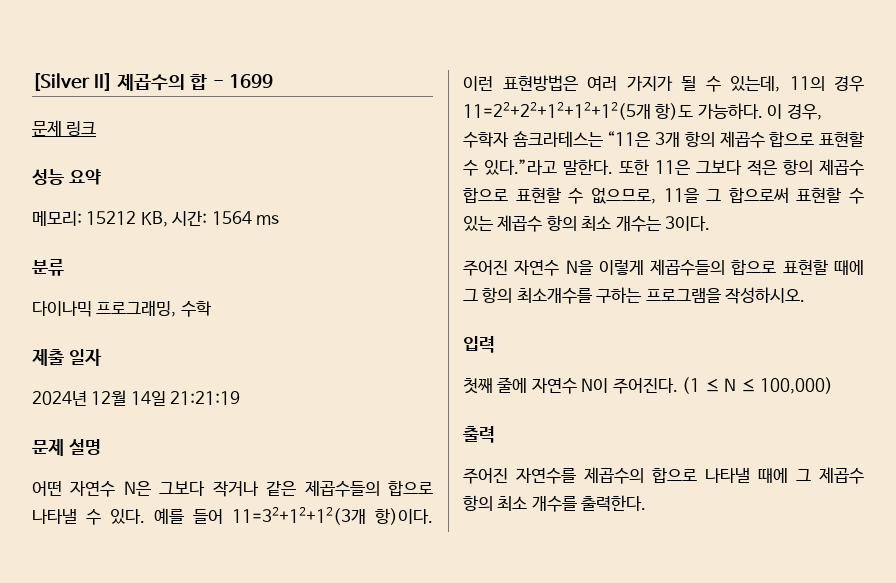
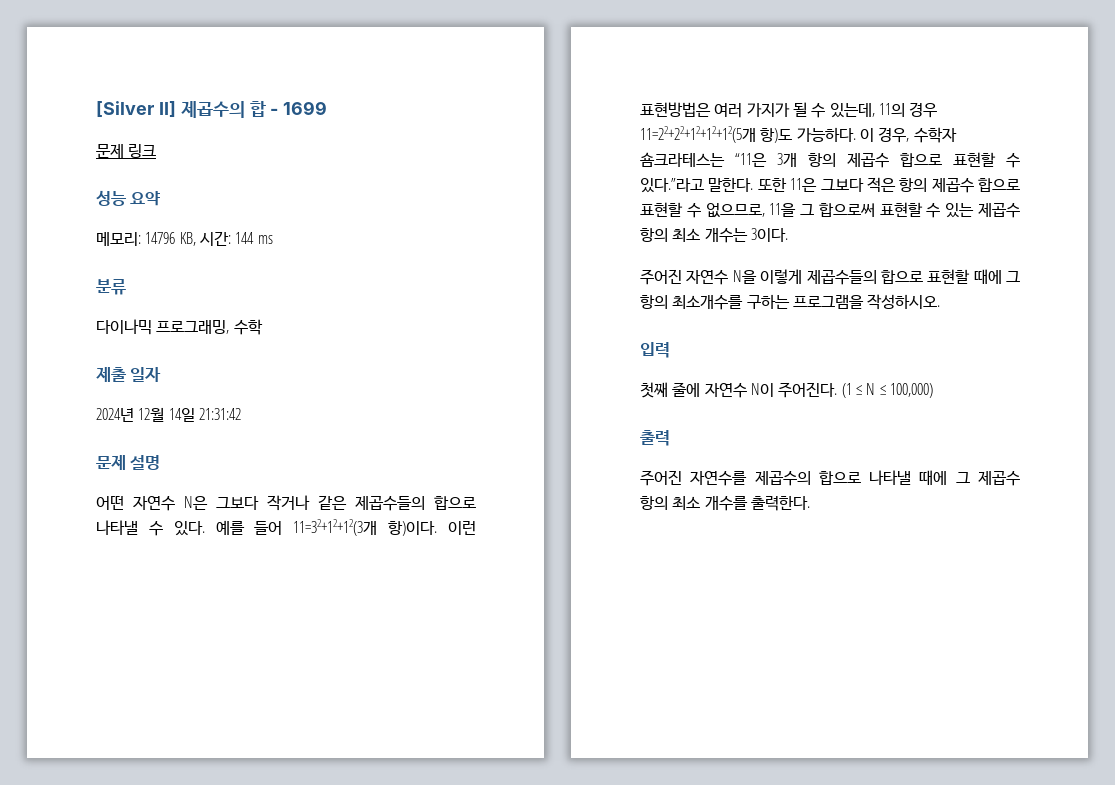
- 메모리: 15212 KB, 시간: 1564 ms
+ 메모리: 14796 KB, 시간: 144 ms
- 2024년 12월 14일 21:21:19
+ 2024년 12월 14일 21:31:42

